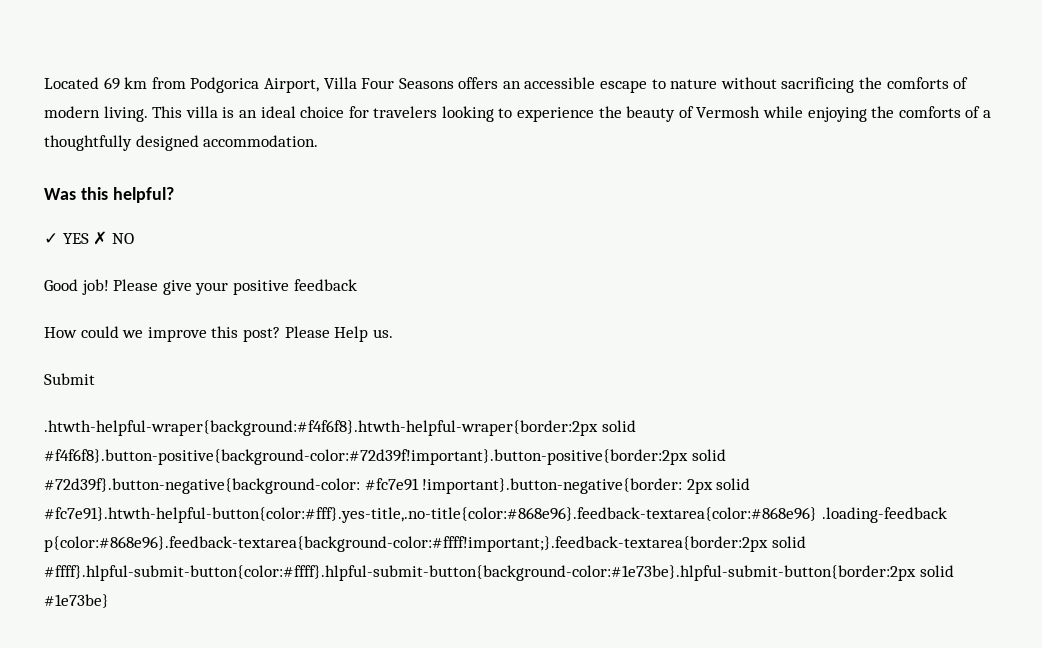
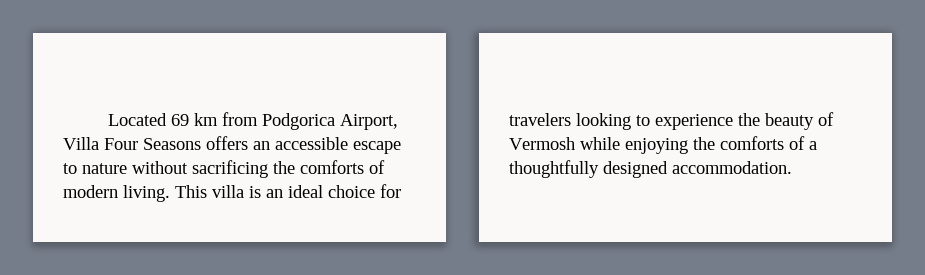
- Was this helpful?
- ✓ YES ✗ NO
- Good job! Please give your positive feedback
- How could we improve this post? Please Help us.
- Submit
- .htwth-helpful-wraper{background:#f4f6f8}.htwth-helpful-wraper{border:2px solid #f4f6f8}.button-positive{background-color:#72d39f!important}.button-positive{border:2px solid #72d39f}.button-negative{background-color: #fc7e91 !important}.button-negative{border: 2px solid #fc7e91}.htwth-helpful-button{color:#fff}.yes-title,.no-title{color:#868e96}.feedback-textarea{color:#868e96} .loading-feedback p{color:#868e96}.feedback-textarea{background-color:#ffff!important;}.feedback-textarea{border:2px solid #ffff}.hlpful-submit-button{color:#ffff}.hlpful-submit-button{background-color:#1e73be}.hlpful-submit-button{border:2px solid #1e73be}

